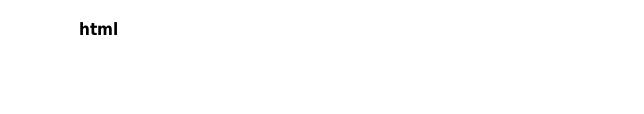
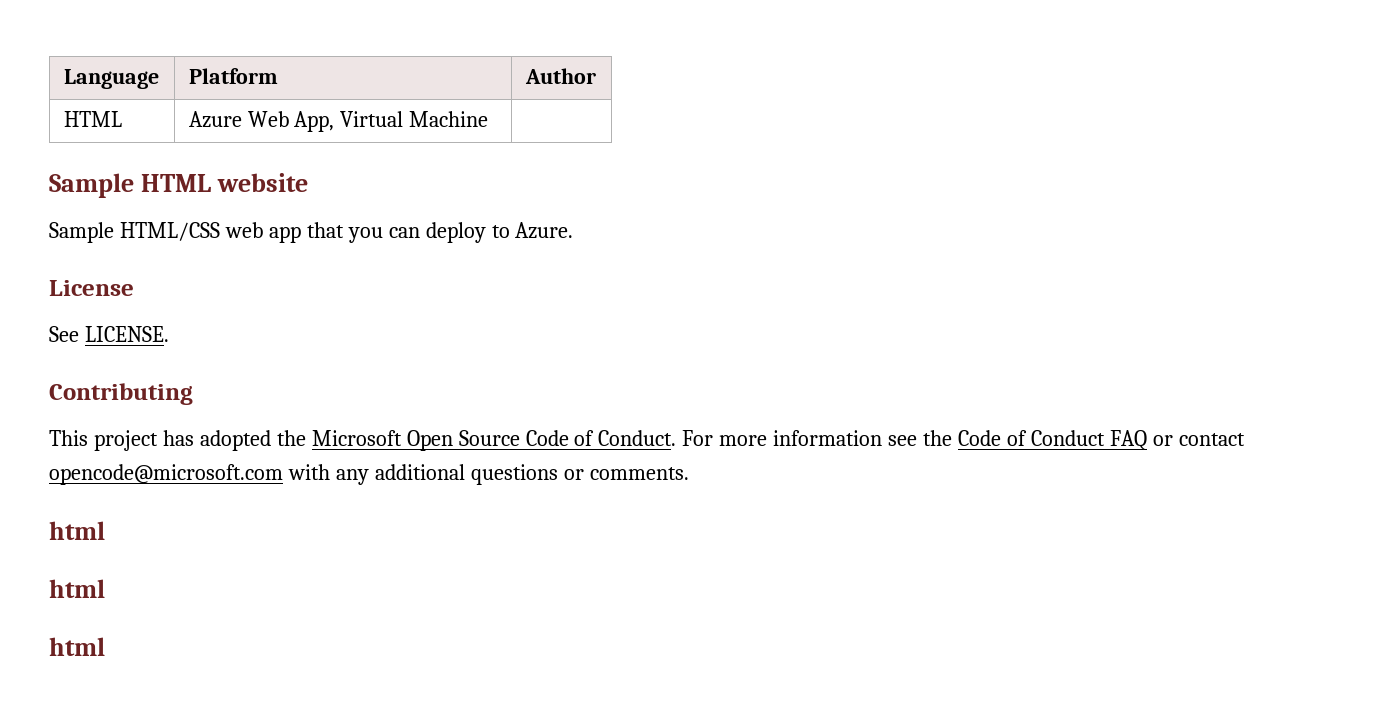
+ Language | Platform | Author
+ HTML | Azure Web App, Virtual Machine |
+ Sample HTML website
+ Sample HTML/CSS web app that you can deploy to Azure.
+ License
+ See LICENSE.
+ Contributing
+ This project has adopted the Microsoft Open Source Code of Conduct. For more information see the Code of Conduct FAQ or contact opencode@microsoft.com with any additional questions or comments.
+ html
+ html

